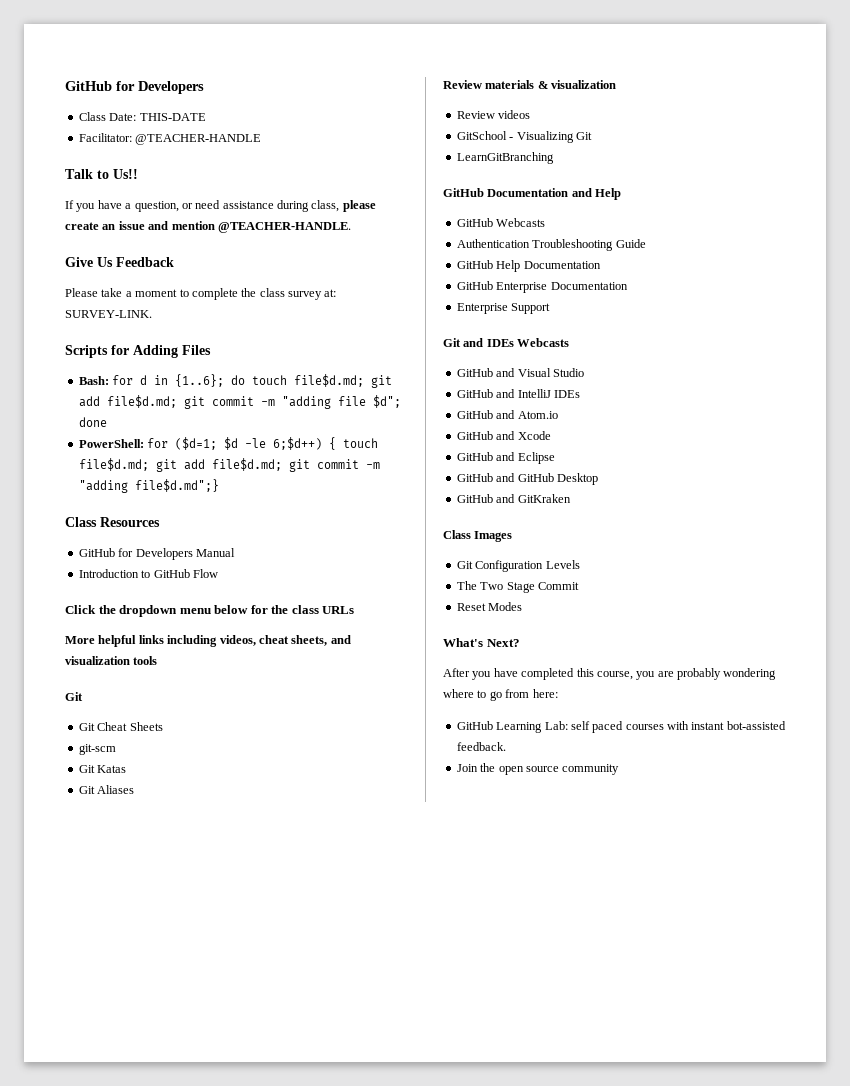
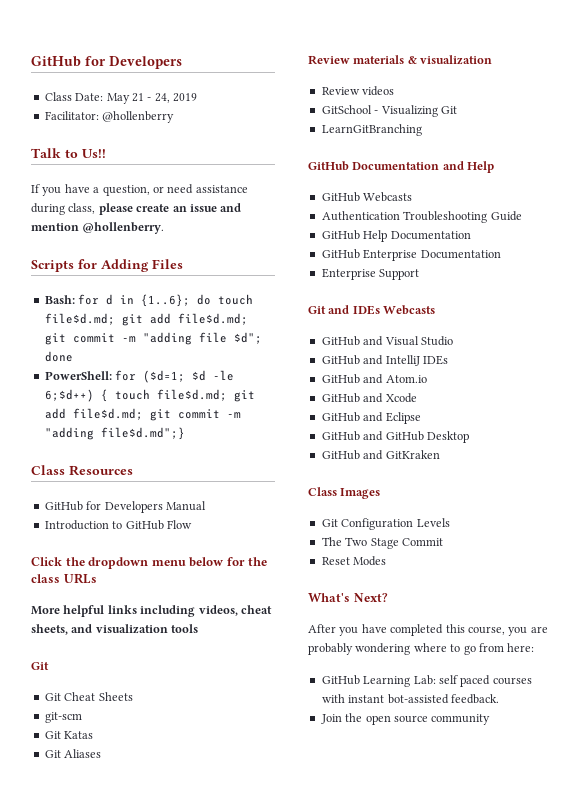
- Class Date: THIS-DATE
+ Class Date: May 21 - 24, 2019
- Facilitator: @TEACHER-HANDLE
+ Facilitator: @hollenberry
- If you have a question, or need assistance during class, please create an issue and mention @TEACHER-HANDLE.
- Give Us Feedback
- Please take a moment to complete the class survey at: SURVEY-LINK.
+ If you have a question, or need assistance during class, please create an issue and mention @hollenberry.

